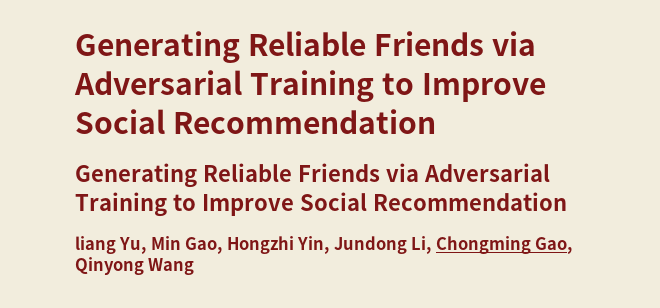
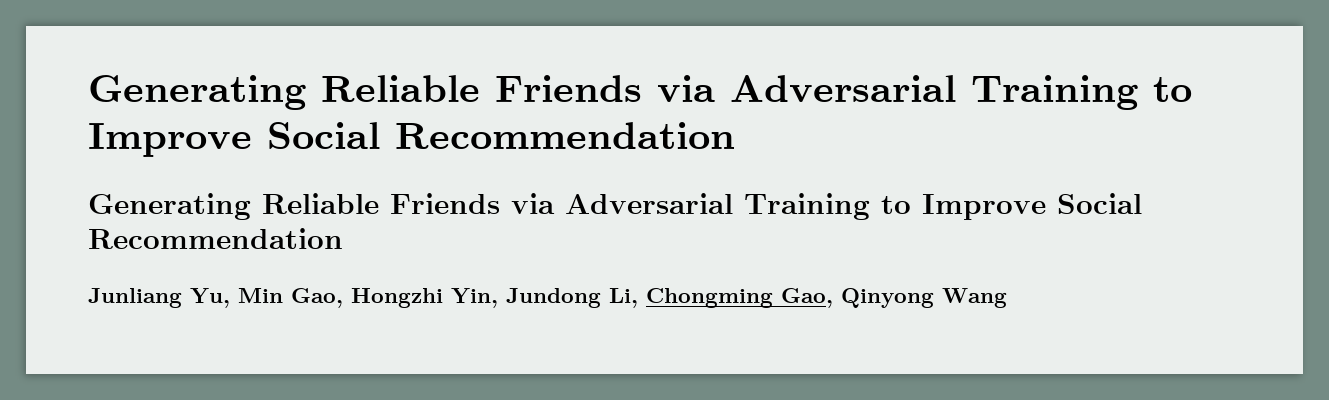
- liang Yu, Min Gao, Hongzhi Yin, Jundong Li, Chongming Gao, Qinyong Wang
+ Junliang Yu, Min Gao, Hongzhi Yin, Jundong Li, Chongming Gao, Qinyong Wang

